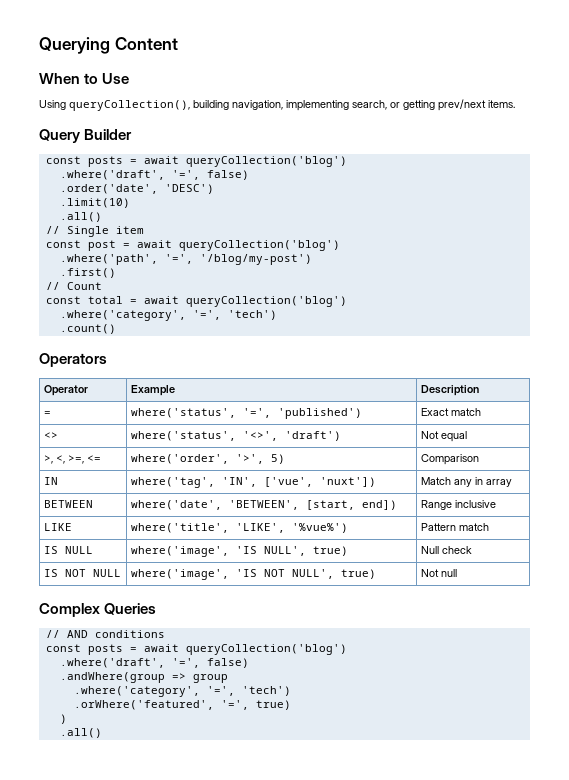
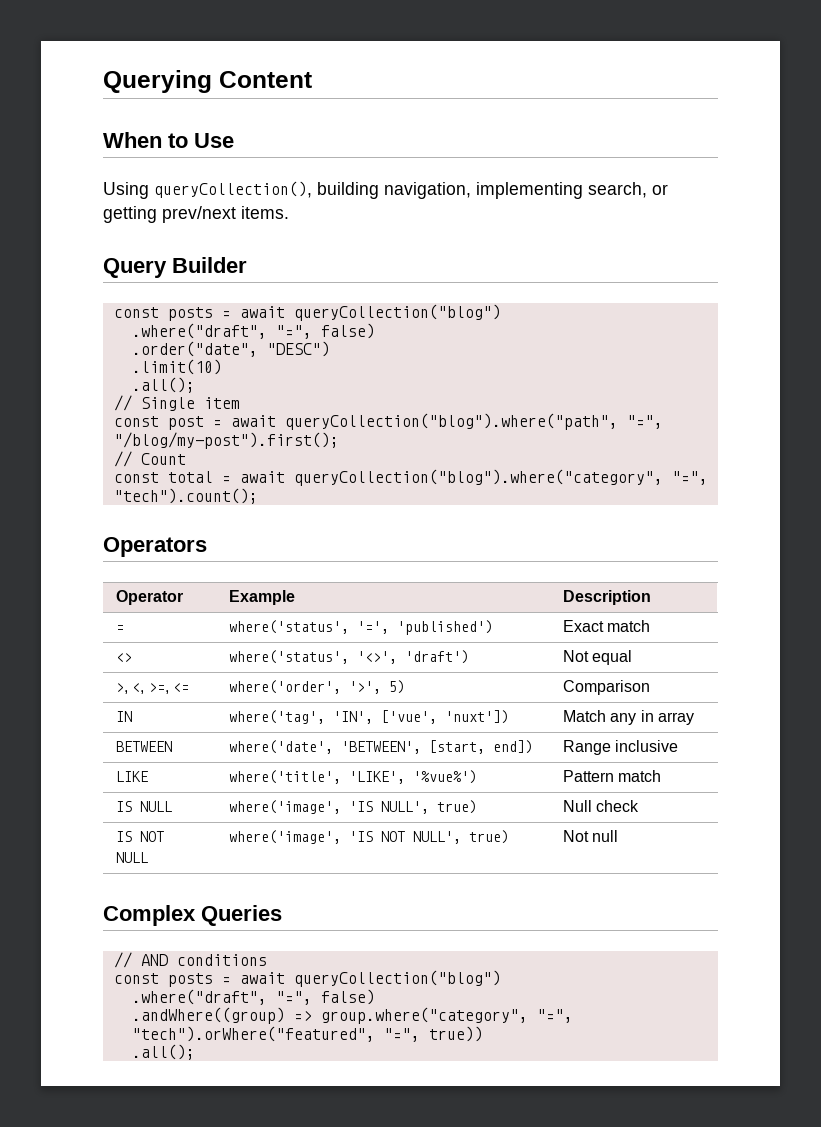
  Query Builder
- const posts = await queryCollection('blog')
- .where('draft', '=', false)
- .order('date', 'DESC')
+ const posts = await queryCollection("blog")
+ .where("draft", "=", false)
+ .order("date", "DESC")
  .limit(10)
- .all()
+ .all();
- const post = await queryCollection('blog')
- .where('path', '=', '/blog/my-post')
- .first()
+ const post = await queryCollection("blog").where("path", "=", "/blog/my-post").first();
- const total = await queryCollection('blog')
- .where('category', '=', 'tech')
- .count()
+ const total = await queryCollection("blog").where("category", "=", "tech").count();
  // AND conditions
- const posts = await queryCollection('blog')
- .where('draft', '=', false)
- .andWhere(group => group
- .where('category', '=', 'tech')
- .orWhere('featured', '=', true)
- )
- .all()
+ const posts = await queryCollection("blog")
+ .where("draft", "=", false)
+ .andWhere((group) => group.where("category", "=", "tech").orWhere("featured", "=", true))
+ .all();

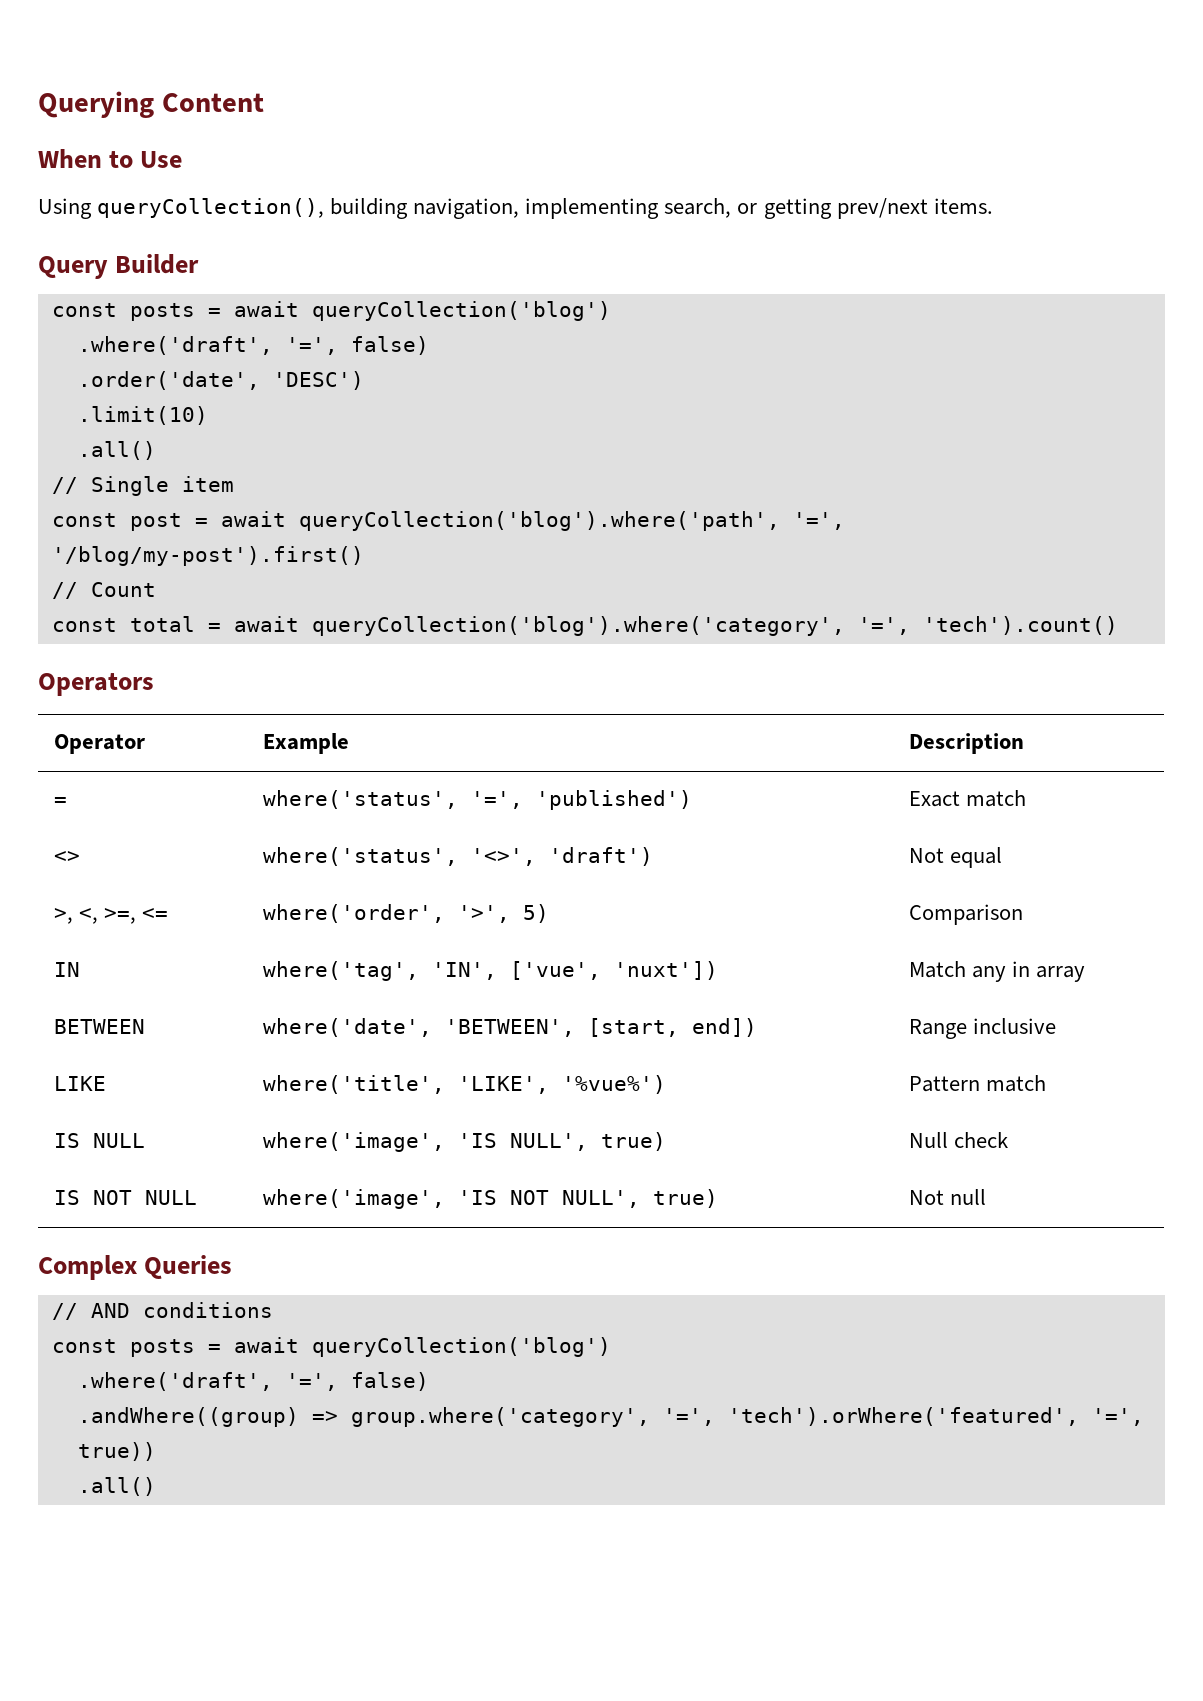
  Query Builder
- const posts = await queryCollection("blog")
- .where("draft", "=", false)
- .order("date", "DESC")
+ const posts = await queryCollection('blog')
+ .where('draft', '=', false)
+ .order('date', 'DESC')
  .limit(10)
- .all();
+ .all()
- const post = await queryCollection("blog").where("path", "=", "/blog/my-post").first();
+ const post = await queryCollection('blog').where('path', '=', '/blog/my-post').first()
- const total = await queryCollection("blog").where("category", "=", "tech").count();
+ const total = await queryCollection('blog').where('category', '=', 'tech').count()
  // AND conditions
- const posts = await queryCollection("blog")
- .where("draft", "=", false)
+ const posts = await queryCollection('blog')
+ .where('draft', '=', false)
- .andWhere((group) => group.where("category", "=", "tech").orWhere("featured", "=", true))
- .all();
+ .andWhere((group) => group.where('category', '=', 'tech').orWhere('featured', '=', true))
+ .all()

